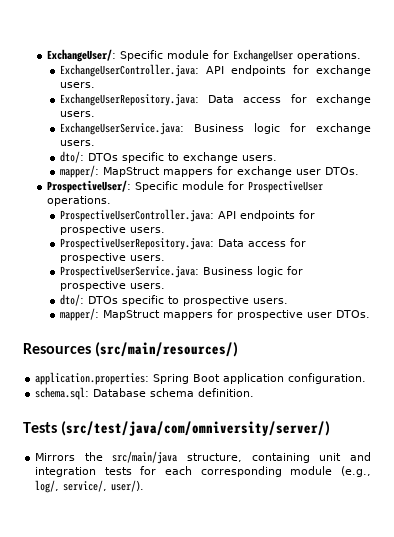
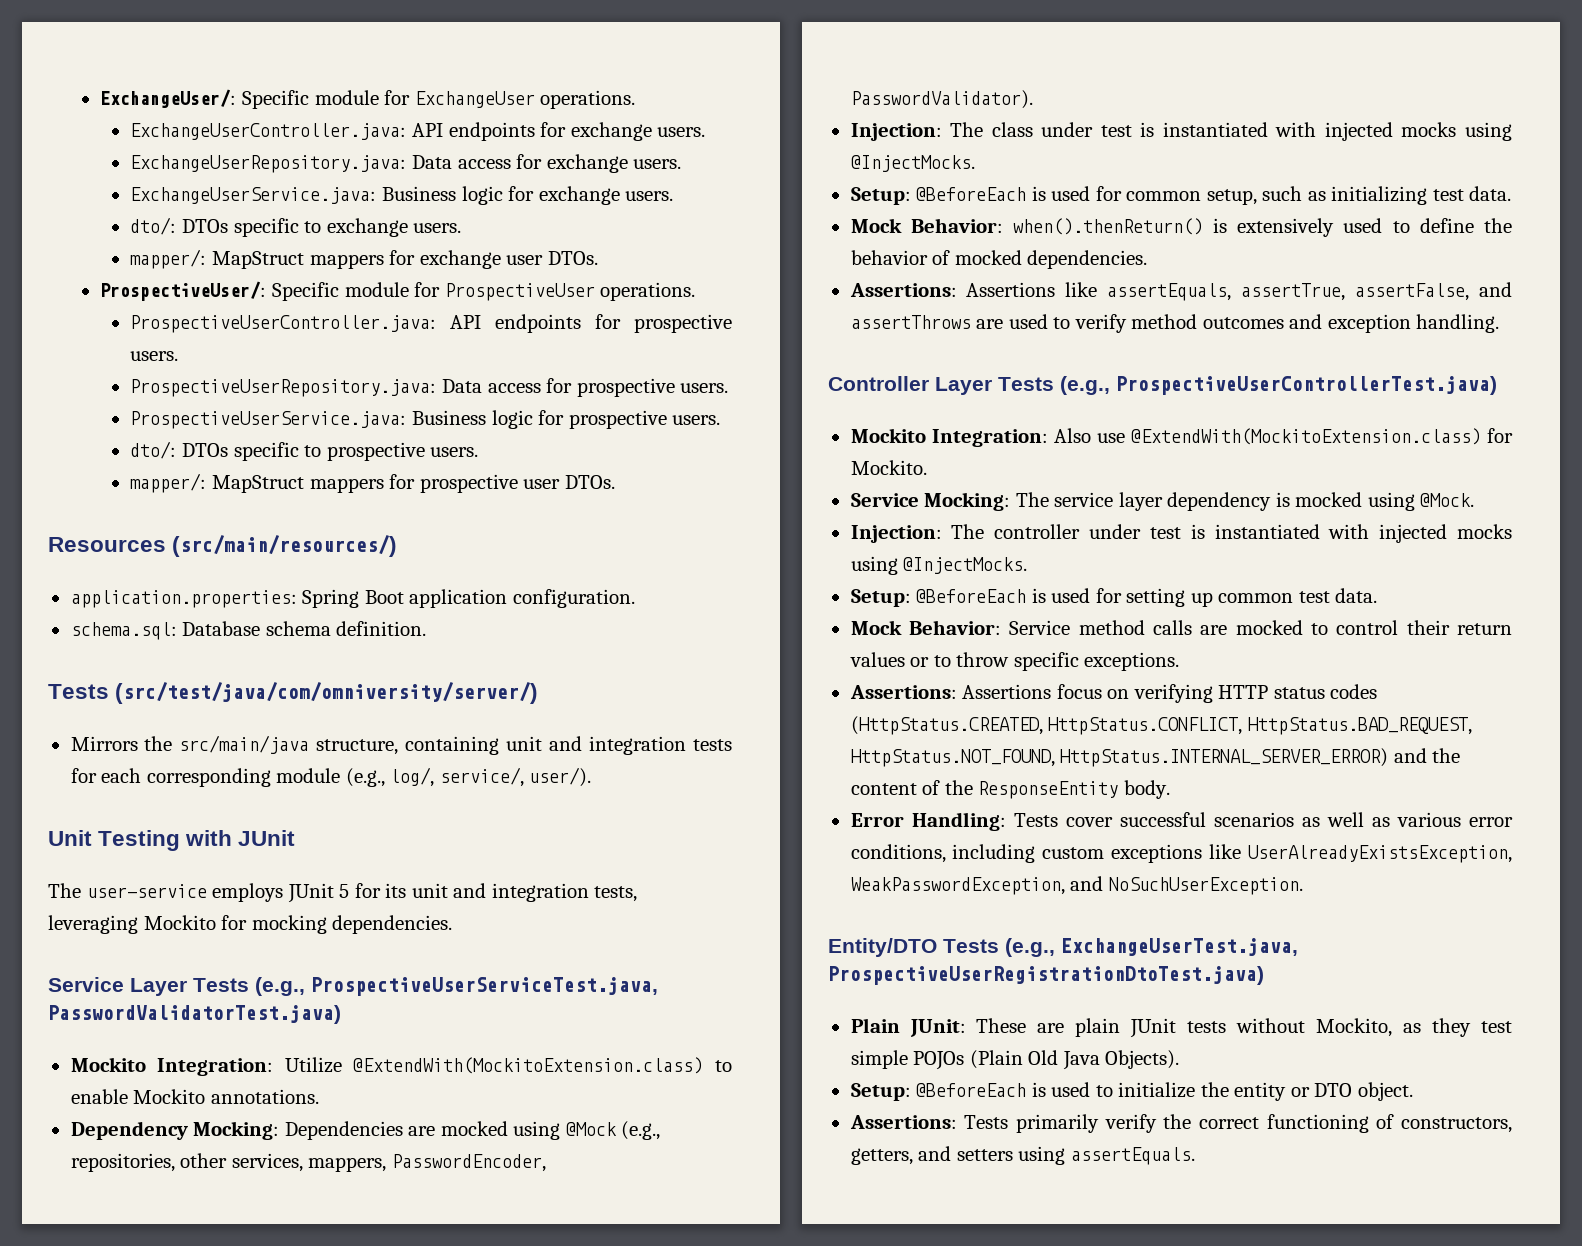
+ Unit Testing with JUnit
+ The user-service employs JUnit 5 for its unit and integration tests, leveraging Mockito for mocking dependencies.
+ Service Layer Tests (e.g., ProspectiveUserServiceTest.java, PasswordValidatorTest.java)
+ Mockito Integration: Utilize @ExtendWith(MockitoExtension.class) to enable Mockito annotations.
+ Dependency Mocking: Dependencies are mocked using @Mock (e.g., repositories, other services, mappers, PasswordEncoder, PasswordValidator).
+ Injection: The class under test is instantiated with injected mocks using @InjectMocks.
+ Setup: @BeforeEach is used for common setup, such as initializing test data.
+ Mock Behavior: when().thenReturn() is extensively used to define the behavior of mocked dependencies.
+ Assertions: Assertions like assertEquals, assertTrue, assertFalse, and assertThrows are used to verify method outcomes and exception handling.
+ Controller Layer Tests (e.g., ProspectiveUserControllerTest.java)
+ Mockito Integration: Also use @ExtendWith(MockitoExtension.class) for Mockito.
+ Service Mocking: The service layer dependency is mocked using @Mock.
+ Injection: The controller under test is instantiated with injected mocks using @InjectMocks.
+ Setup: @BeforeEach is used for setting up common test data.
+ Mock Behavior: Service method calls are mocked to control their return values or to throw specific exceptions.
+ Assertions: Assertions focus on verifying HTTP status codes (HttpStatus.CREATED, HttpStatus.CONFLICT, HttpStatus.BAD_REQUEST, HttpStatus.NOT_FOUND, HttpStatus.INTERNAL_SERVER_ERROR) and the content of the ResponseEntity body.
+ Error Handling: Tests cover successful scenarios as well as various error conditions, including custom exceptions like UserAlreadyExistsException, WeakPasswordException, and NoSuchUserException.
+ Entity/DTO Tests (e.g., ExchangeUserTest.java, ProspectiveUserRegistrationDtoTest.java)
+ Plain JUnit: These are plain JUnit tests without Mockito, as they test simple POJOs (Plain Old Java Objects).
+ Setup: @BeforeEach is used to initialize the entity or DTO object.
+ Assertions: Tests primarily verify the correct functioning of constructors, getters, and setters using assertEquals.

